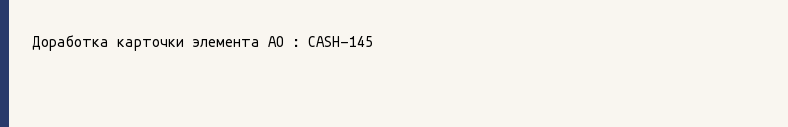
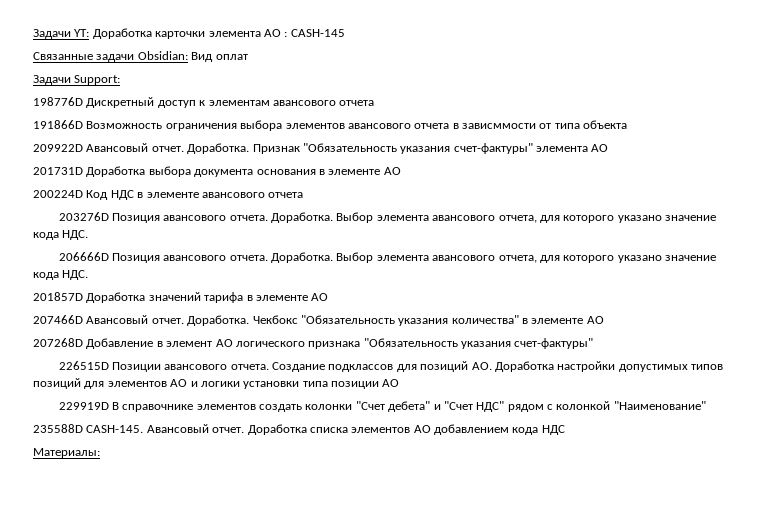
- Доработка карточки элемента АО : CASH-145
+ Задачи YT: Доработка карточки элемента АО : CASH-145
+ Связанные задачи Obsidian: Вид оплат
+ Задачи Support:
+ 198776D Дискретный доступ к элементам авансового отчета
+ 191866D Возможность ограничения выбора элементов авансового отчета в зависммости от типа объекта
+ 209922D Авансовый отчет. Доработка. Признак "Обязательность указания счет-фактуры" элемента АО
+ 201731D Доработка выбора документа основания в элементе АО
+ 200224D Код НДС в элементе авансового отчета
+ 203276D Позиция авансового отчета. Доработка. Выбор элемента авансового отчета, для которого указано значение кода НДС.
+ 206666D Позиция авансового отчета. Доработка. Выбор элемента авансового отчета, для которого указано значение кода НДС.
+ 201857D Доработка значений тарифа в элементе АО
+ 207466D Авансовый отчет. Доработка. Чекбокс "Обязательность указания количества" в элементе АО
+ 207268D Добавление в элемент АО логического признака "Обязательность указания счет-фактуры"
+ 226515D Позиции авансового отчета. Создание подклассов для позиций АО. Доработка настройки допустимых типов позиций для элементов АО и логики установки типа позиции АО
+ 229919D В справочнике элементов создать колонки "Счет дебета" и "Счет НДС" рядом с колонкой "Наименование"
+ 235588D CASH-145. Авансовый отчет. Доработка списка элементов АО добавлением кода НДС
+ Материалы:

